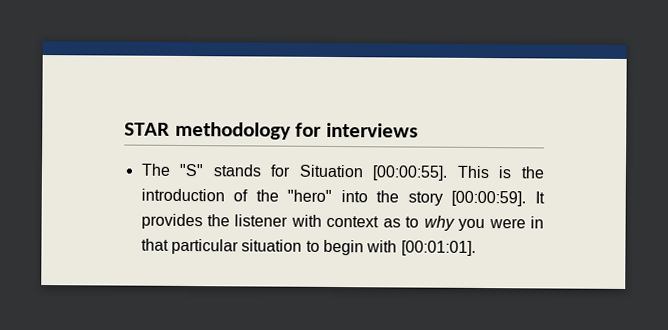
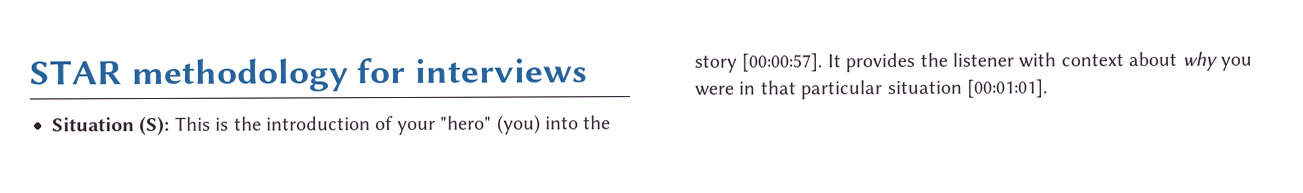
- The "S" stands for Situation [00:00:55]. This is the introduction of the "hero" into the story [00:00:59].
+ Situation (S): This is the introduction of your "hero" (you) into the story [00:00:57].
- It provides the listener with context as to why you were in that particular situation to begin with [00:01:01].
+ It provides the listener with context about why you were in that particular situation [00:01:01].

